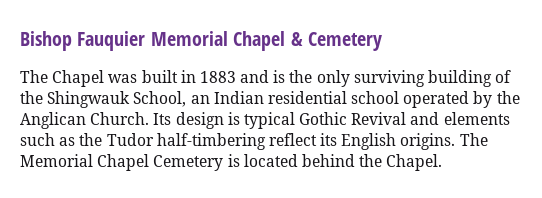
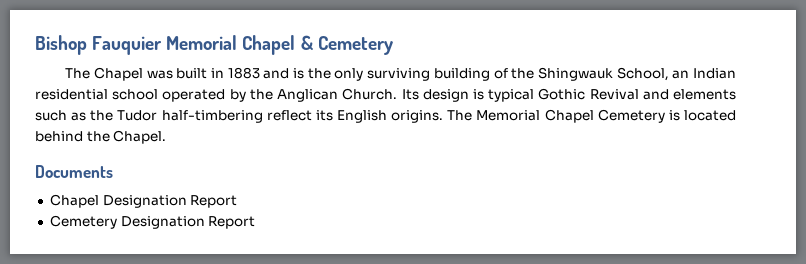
+ Documents
+ Chapel Designation Report
+ Cemetery Designation Report

